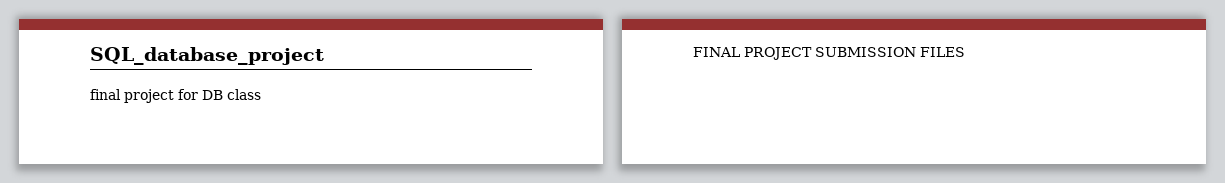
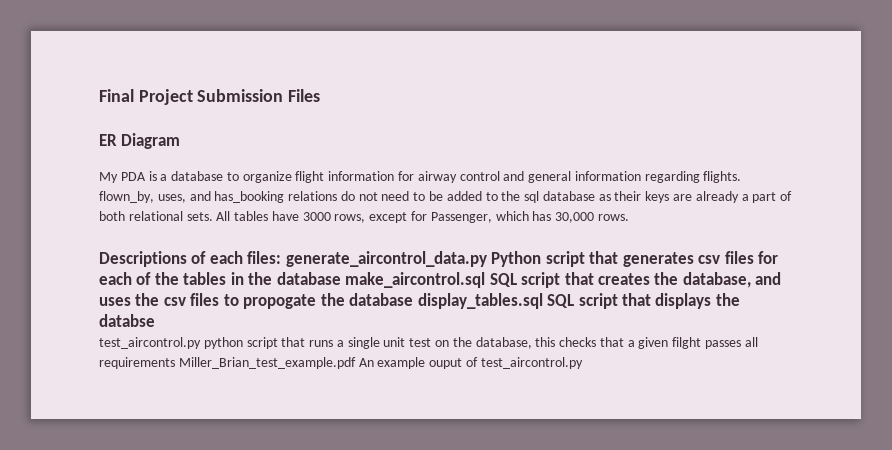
- SQL_database_project
- final project for DB class
- FINAL PROJECT SUBMISSION FILES
+ Final Project Submission Files
+ ER Diagram
+ My PDA is a database to organize flight information for airway control and general information regarding flights. flown_by, uses, and has_booking relations do not need to be added to the sql database as their keys are already a part of both relational sets. All tables have 3000 rows, except for Passenger, which has 30,000 rows.
+ Descriptions of each files: generate_aircontrol_data.py Python script that generates csv files for each of the tables in the database make_aircontrol.sql SQL script that creates the database, and uses the csv files to propogate the database display_tables.sql SQL script that displays the databse
+ test_aircontrol.py python script that runs a single unit test on the database, this checks that a given filght passes all requirements Miller_Brian_test_example.pdf An example ouput of test_aircontrol.py

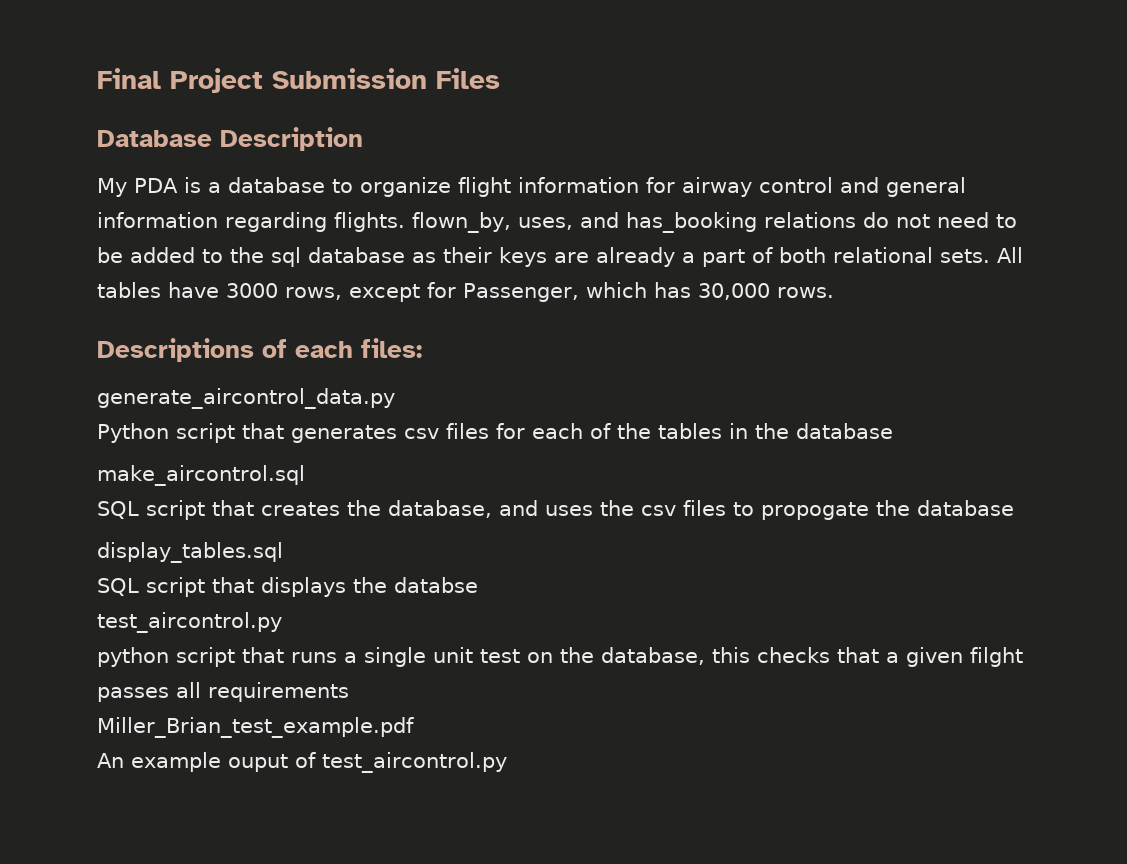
- ER Diagram
+ Database Description
- Descriptions of each files: generate_aircontrol_data.py Python script that generates csv files for each of the tables in the database make_aircontrol.sql SQL script that creates the database, and uses the csv files to propogate the database display_tables.sql SQL script that displays the databse
- test_aircontrol.py python script that runs a single unit test on the database, this checks that a given filght passes all requirements Miller_Brian_test_example.pdf An example ouput of test_aircontrol.py
+ Descriptions of each files:
+ generate_aircontrol_data.py
+ Python script that generates csv files for each of the tables in the database
+ make_aircontrol.sql
+ SQL script that creates the database, and uses the csv files to propogate the database
+ display_tables.sql
+ SQL script that displays the databse
+ test_aircontrol.py
+ python script that runs a single unit test on the database, this checks that a given filght passes all requirements
+ Miller_Brian_test_example.pdf
+ An example ouput of test_aircontrol.py

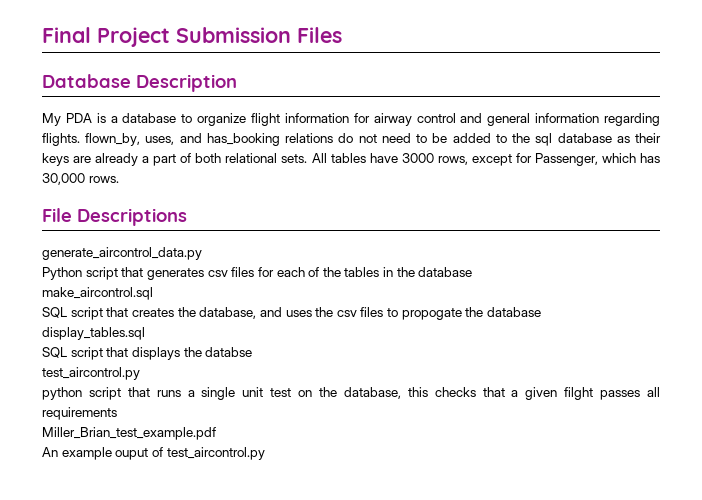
- Descriptions of each files:
+ File Descriptions

